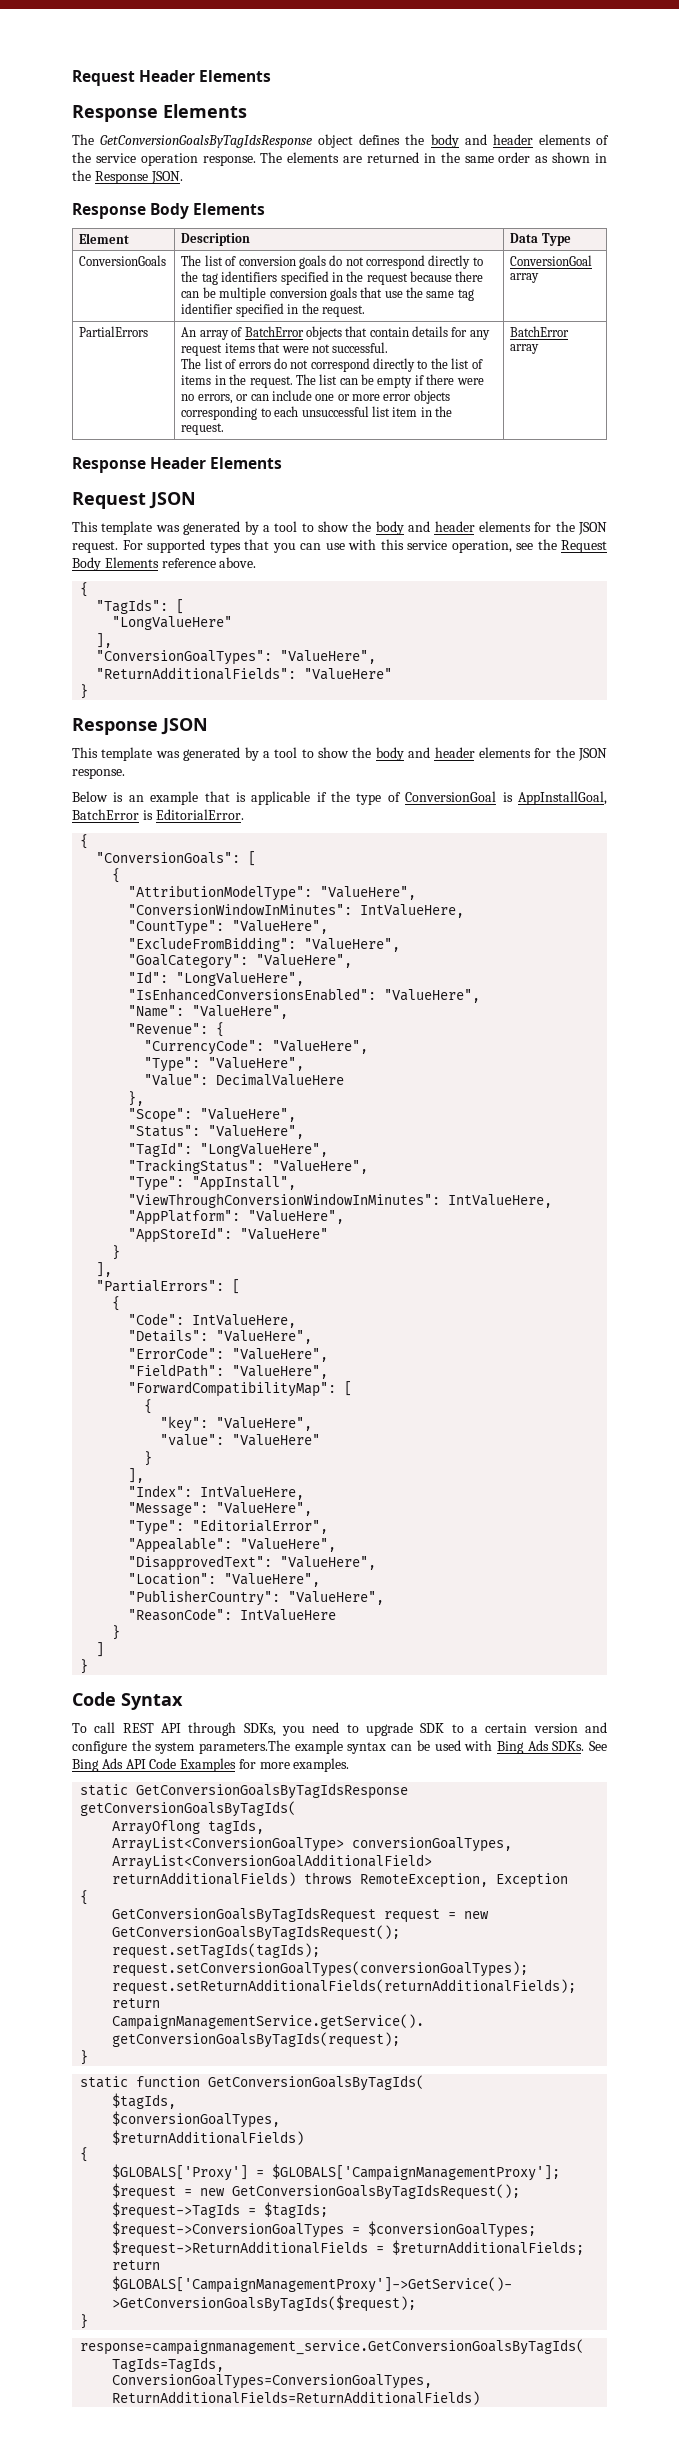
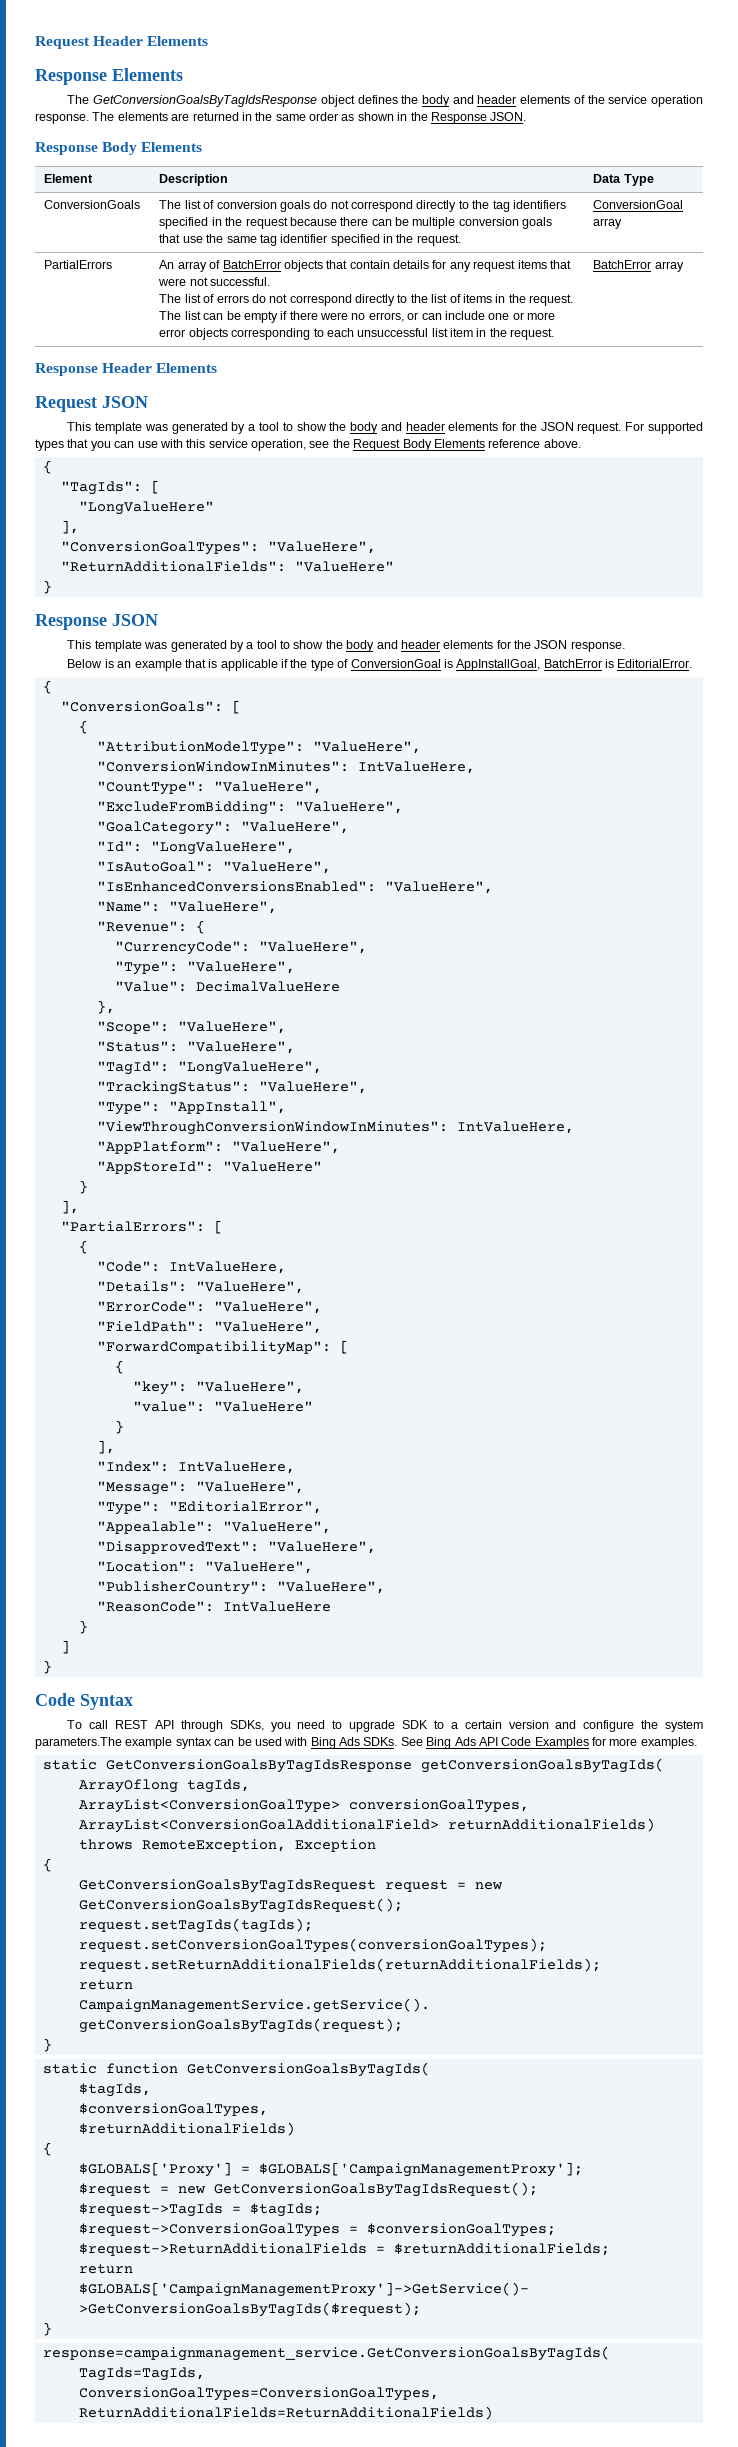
+ "IsAutoGoal": "ValueHere",

